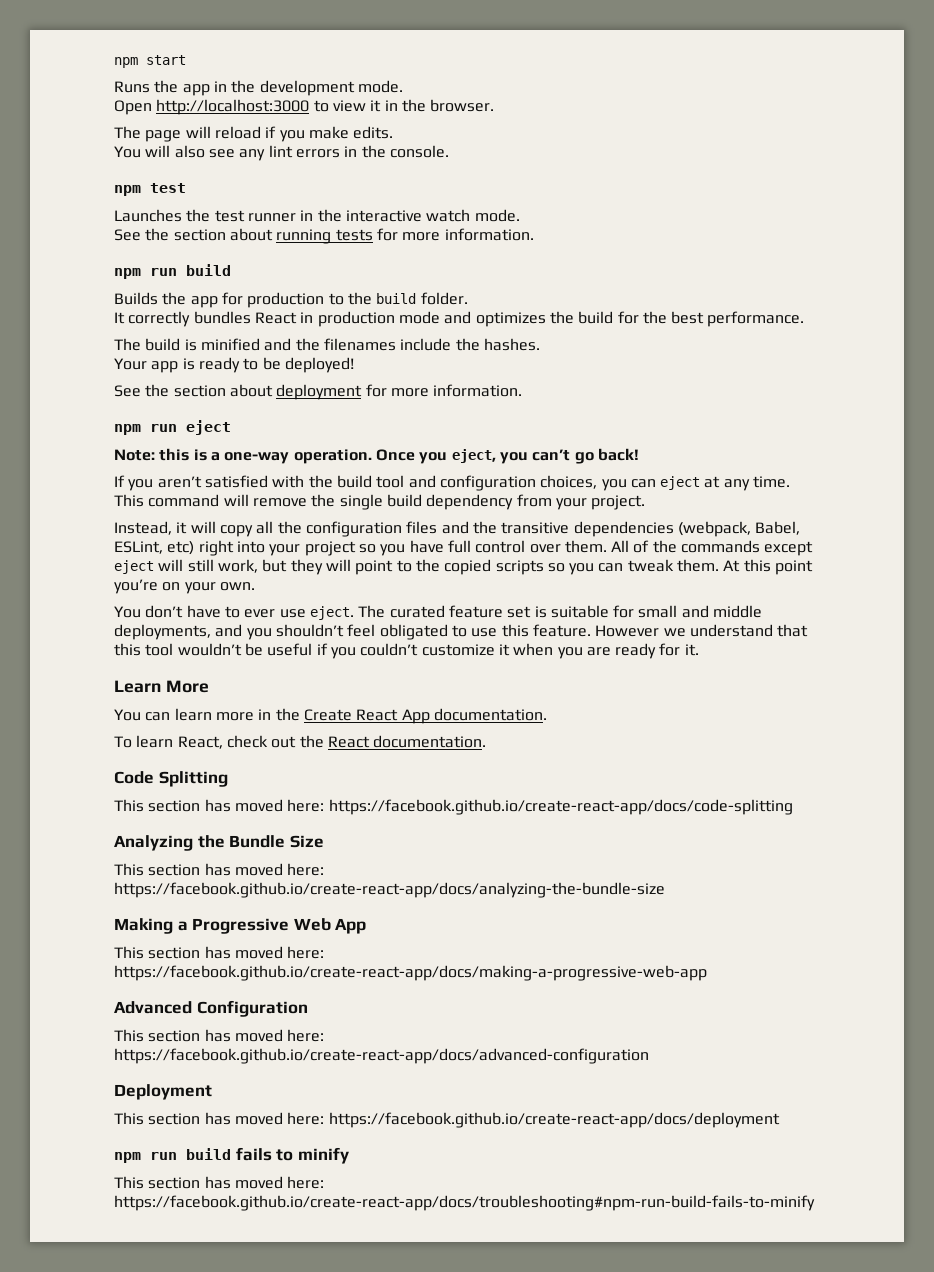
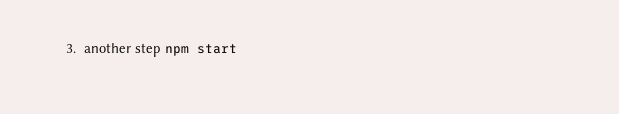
- npm start
+ 3. another step npm start
- Runs the app in the development mode.
- Open http://localhost:3000 to view it in the browser.
- The page will reload if you make edits.
- You will also see any lint errors in the console.
- npm test
- Launches the test runner in the interactive watch mode.
- See the section about running tests for more information.
- npm run build
- Builds the app for production to the build folder.
- It correctly bundles React in production mode and optimizes the build for the best performance.
- The build is minified and the filenames include the hashes.
- Your app is ready to be deployed!
- See the section about deployment for more information.
- npm run eject
- Note: this is a one-way operation. Once you eject, you can’t go back!
- If you aren’t satisfied with the build tool and configuration choices, you can eject at any time. This command will remove the single build dependency from your project.
- Instead, it will copy all the configuration files and the transitive dependencies (webpack, Babel, ESLint, etc) right into your project so you have full control over them. All of the commands except eject will still work, but they will point to the copied scripts so you can tweak them. At this point you’re on your own.
- You don’t have to ever use eject. The curated feature set is suitable for small and middle deployments, and you shouldn’t feel obligated to use this feature. However we understand that this tool wouldn’t be useful if you couldn’t customize it when you are ready for it.
- Learn More
- You can learn more in the Create React App documentation.
- To learn React, check out the React documentation.
- Code Splitting
- This section has moved here: https://facebook.github.io/create-react-app/docs/code-splitting
- Analyzing the Bundle Size
- This section has moved here: https://facebook.github.io/create-react-app/docs/analyzing-the-bundle-size
- Making a Progressive Web App
- This section has moved here: https://facebook.github.io/create-react-app/docs/making-a-progressive-web-app
- Advanced Configuration
- This section has moved here: https://facebook.github.io/create-react-app/docs/advanced-configuration
- Deployment
- This section has moved here: https://facebook.github.io/create-react-app/docs/deployment
- npm run build fails to minify
- This section has moved here: https://facebook.github.io/create-react-app/docs/troubleshooting#npm-run-build-fails-to-minify

